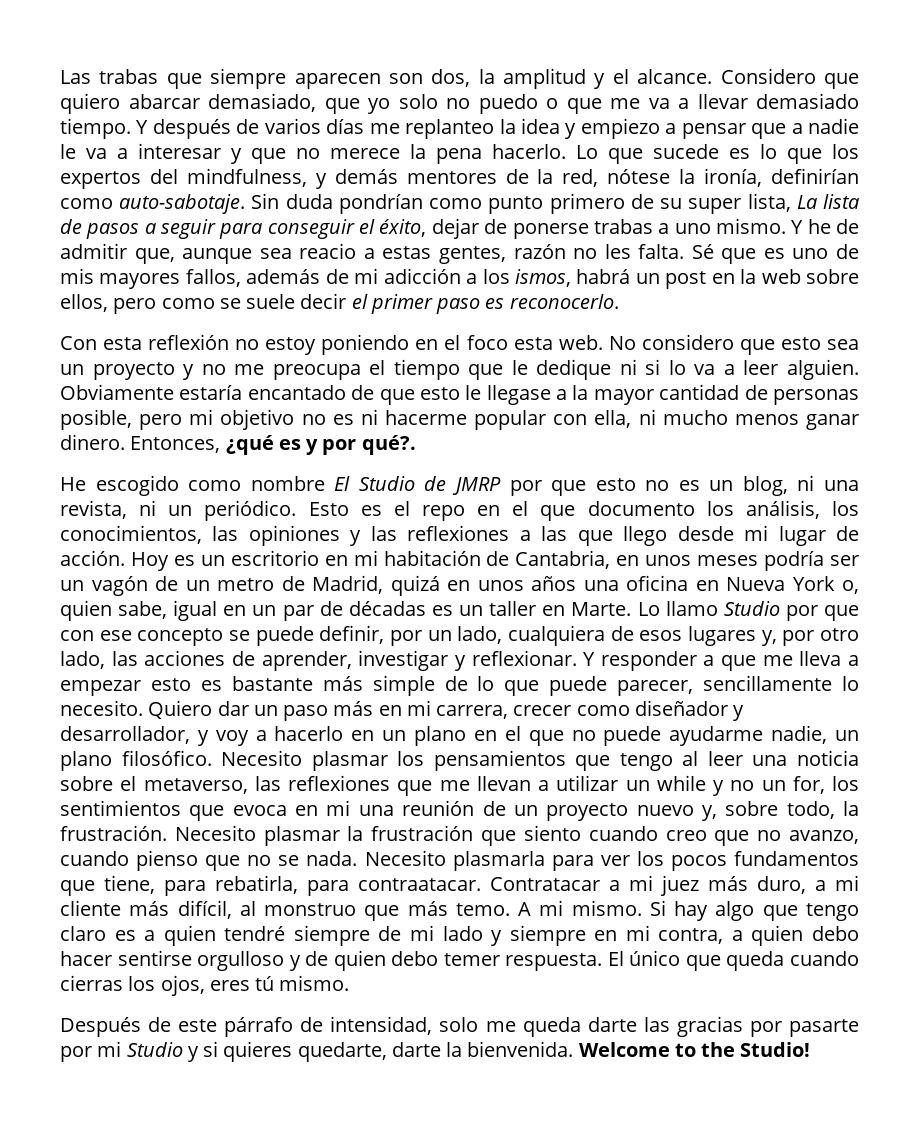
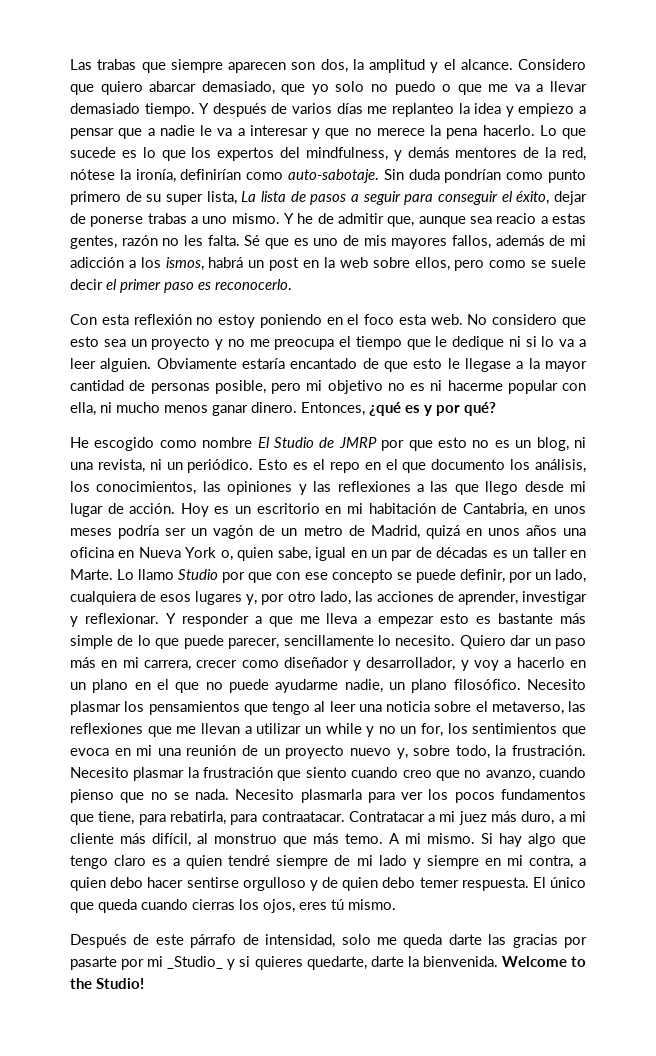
- Entonces, ¿qué es y por qué?.
+ Entonces, ¿qué es y por qué?
- Después de este párrafo de intensidad, solo me queda darte las gracias por pasarte por mi Studio y si quieres quedarte, darte la bienvenida.
+ Después de este párrafo de intensidad, solo me queda darte las gracias por pasarte por mi _Studio_ y si quieres quedarte, darte la bienvenida.

